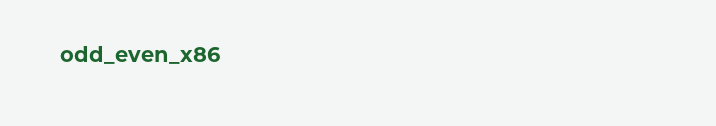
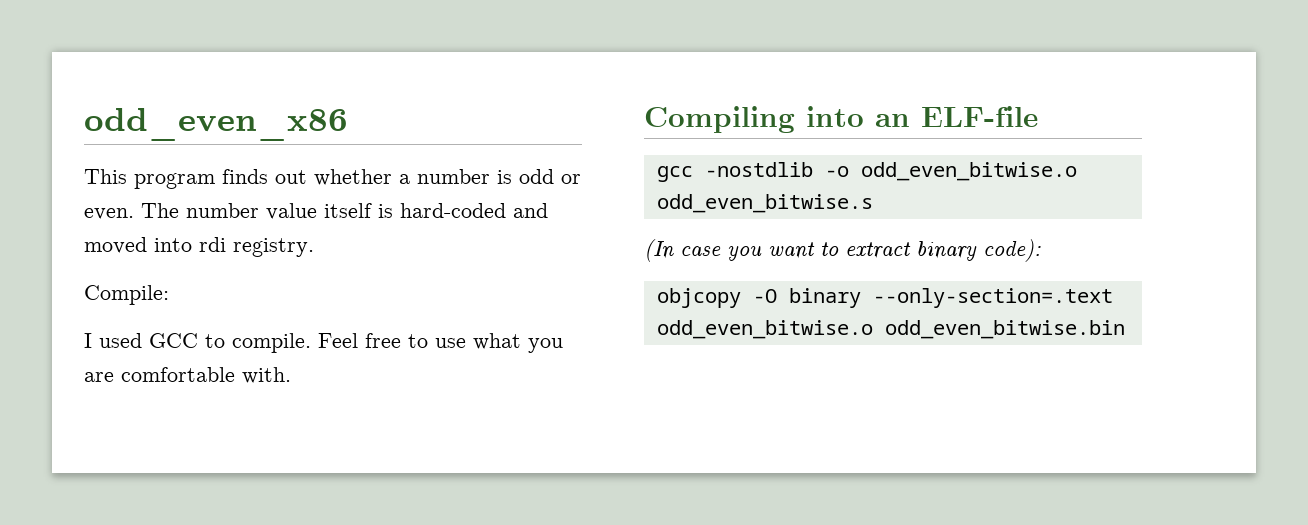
+ This program finds out whether a number is odd or even. The number value itself is hard-coded and moved into rdi registry.
+ Compile:
+ I used GCC to compile. Feel free to use what you are comfortable with.
+ Compiling into an ELF-file
+ gcc -nostdlib -o odd_even_bitwise.o odd_even_bitwise.s
+ (In case you want to extract binary code):
+ objcopy -O binary --only-section=.text odd_even_bitwise.o odd_even_bitwise.bin

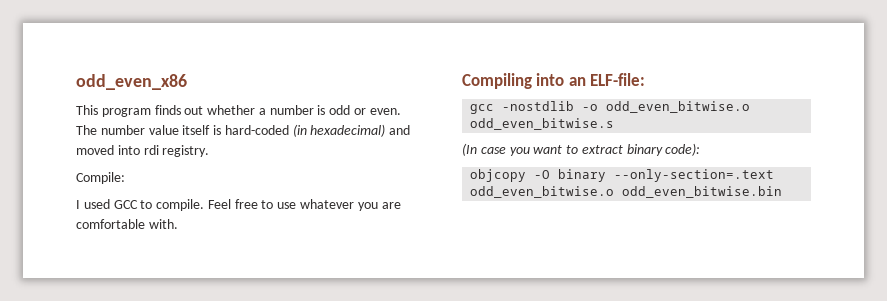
- The number value itself is hard-coded and moved into rdi registry.
+ The number value itself is hard-coded (in hexadecimal) and moved into rdi registry.
- Feel free to use what you are comfortable with.
+ Feel free to use whatever you are comfortable with.
- Compiling into an ELF-file
+ Compiling into an ELF-file:

